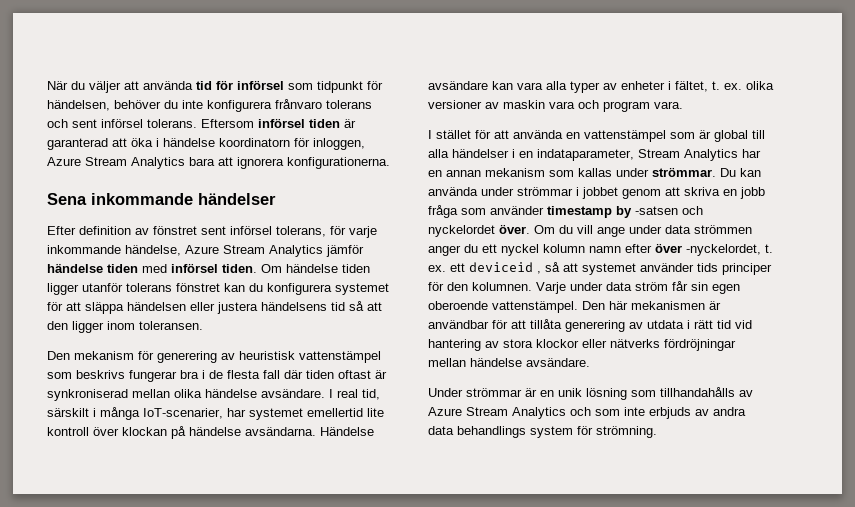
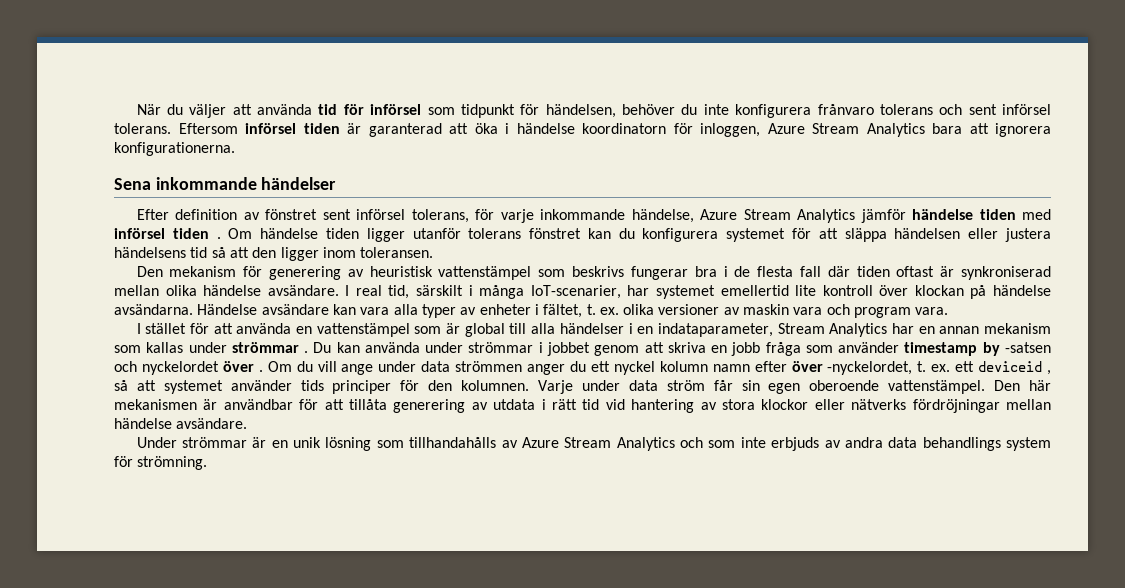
- Efter definition av fönstret sent införsel tolerans, för varje inkommande händelse, Azure Stream Analytics jämför händelse tiden med införsel tiden.
+ Efter definition av fönstret sent införsel tolerans, för varje inkommande händelse, Azure Stream Analytics jämför händelse tiden med införsel tiden .
- I stället för att använda en vattenstämpel som är global till alla händelser i en indataparameter, Stream Analytics har en annan mekanism som kallas under strömmar.
+ I stället för att använda en vattenstämpel som är global till alla händelser i en indataparameter, Stream Analytics har en annan mekanism som kallas under strömmar .
- Du kan använda under strömmar i jobbet genom att skriva en jobb fråga som använder timestamp by -satsen och nyckelordet över.
+ Du kan använda under strömmar i jobbet genom att skriva en jobb fråga som använder timestamp by -satsen och nyckelordet över .

